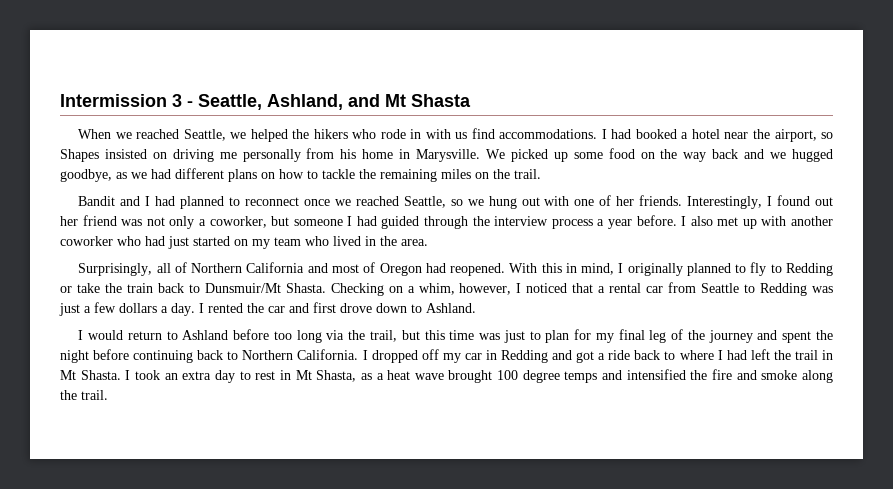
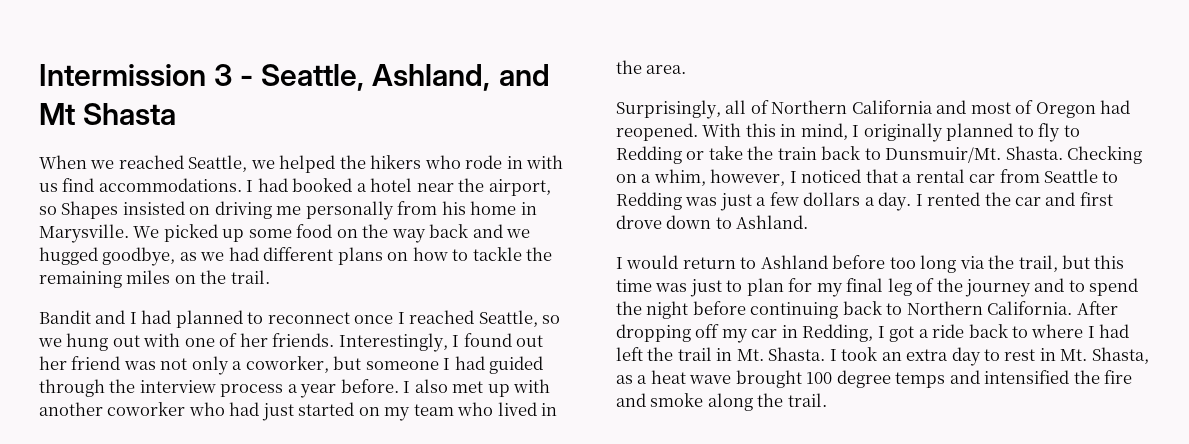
- Bandit and I had planned to reconnect once we reached Seattle, so we hung out with one of her friends.
+ Bandit and I had planned to reconnect once I reached Seattle, so we hung out with one of her friends.
- With this in mind, I originally planned to fly to Redding or take the train back to Dunsmuir/Mt Shasta.
+ With this in mind, I originally planned to fly to Redding or take the train back to Dunsmuir/Mt. Shasta.
- I would return to Ashland before too long via the trail, but this time was just to plan for my final leg of the journey and spent the night before continuing back to Northern California.
+ I would return to Ashland before too long via the trail, but this time was just to plan for my final leg of the journey and to spend the night before continuing back to Northern California.
- I dropped off my car in Redding and got a ride back to where I had left the trail in Mt Shasta.
+ After dropping off my car in Redding, I got a ride back to where I had left the trail in Mt. Shasta.
- I took an extra day to rest in Mt Shasta, as a heat wave brought 100 degree temps and intensified the fire and smoke along the trail.
+ I took an extra day to rest in Mt. Shasta, as a heat wave brought 100 degree temps and intensified the fire and smoke along the trail.

